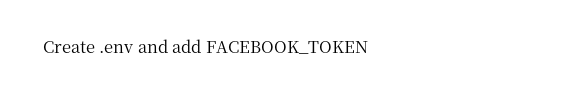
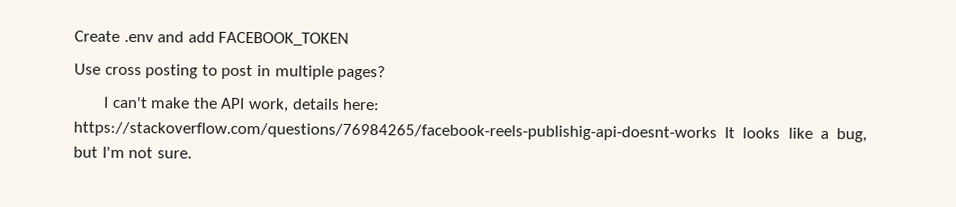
+ Use cross posting to post in multiple pages?
+ I can't make the API work, details here: https://stackoverflow.com/questions/76984265/facebook-reels-publishig-api-doesnt-works It looks like a bug, but I'm not sure.

